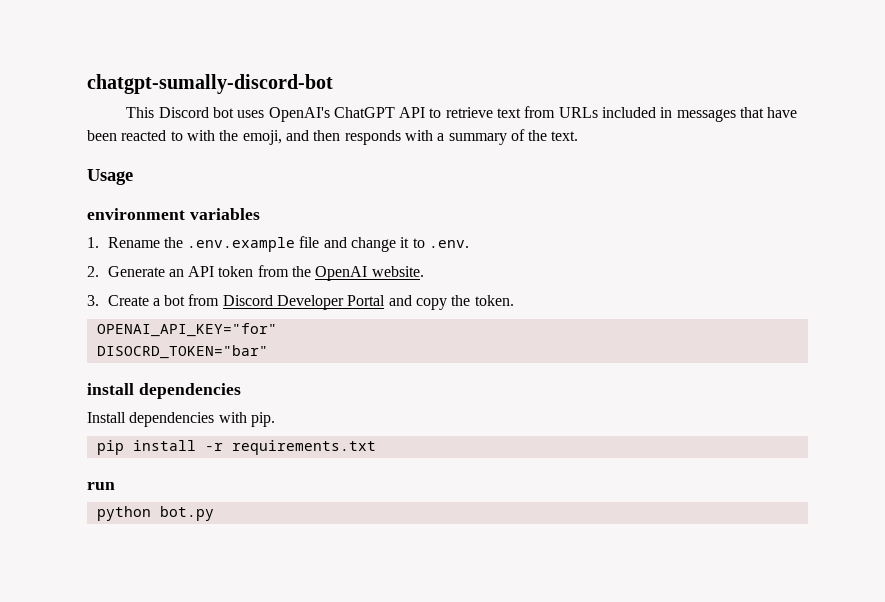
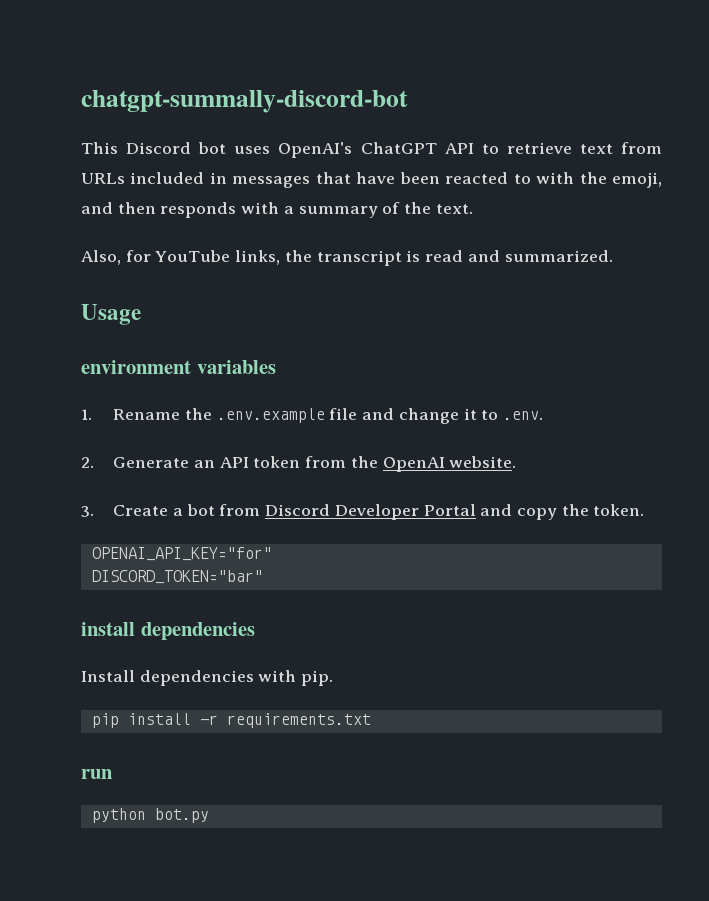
- chatgpt-sumally-discord-bot
+ chatgpt-summally-discord-bot
+ Also, for YouTube links, the transcript is read and summarized.
- DISOCRD_TOKEN="bar"
+ DISCORD_TOKEN="bar"

